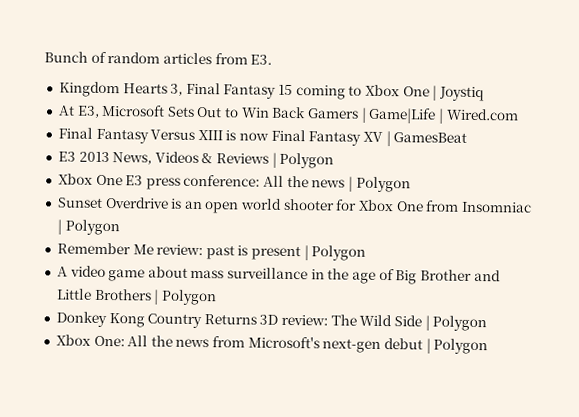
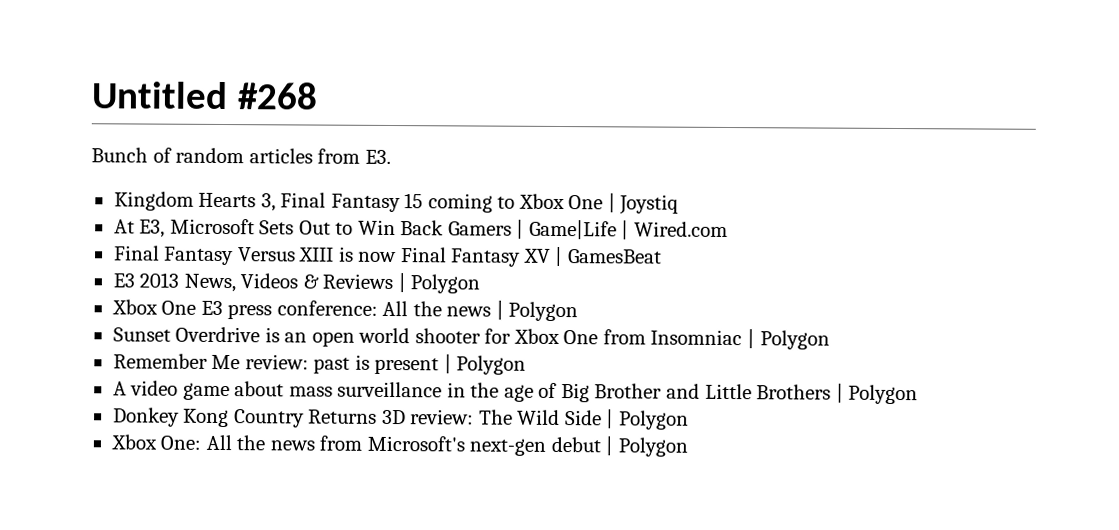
+ Untitled #268

